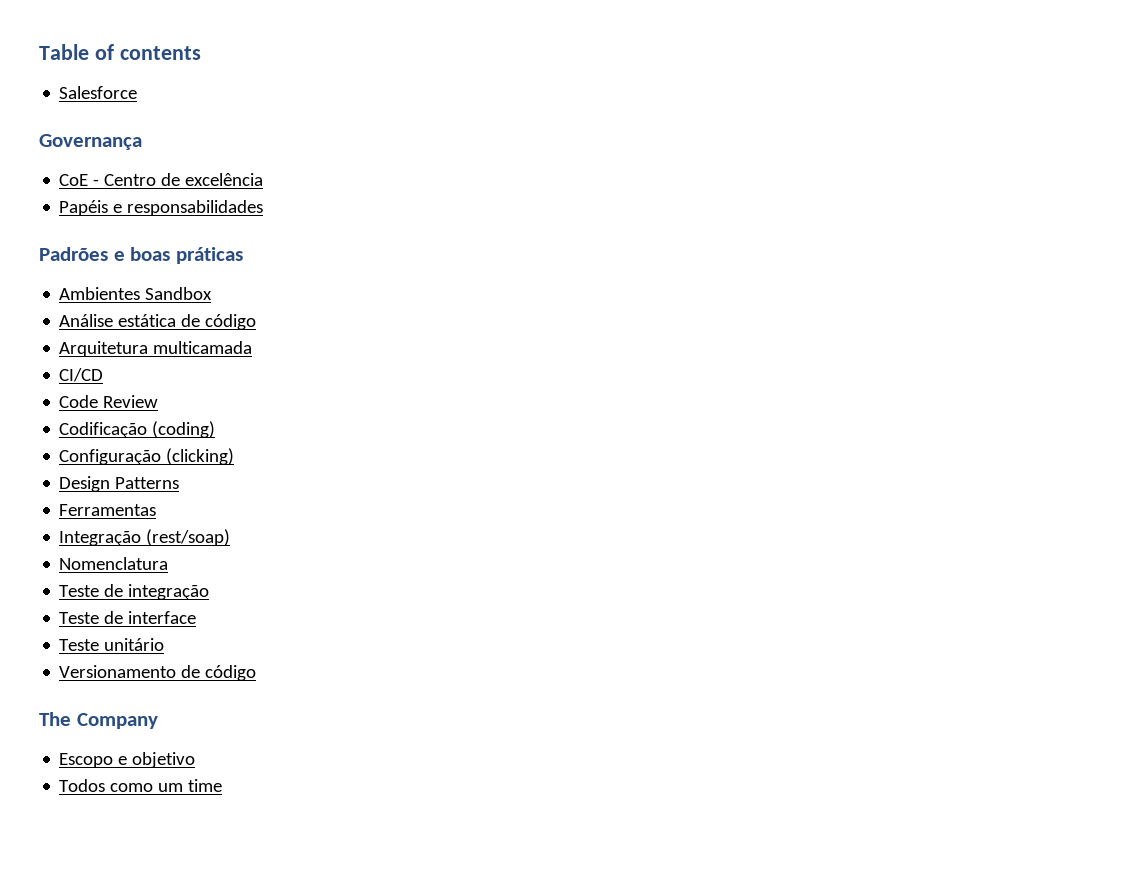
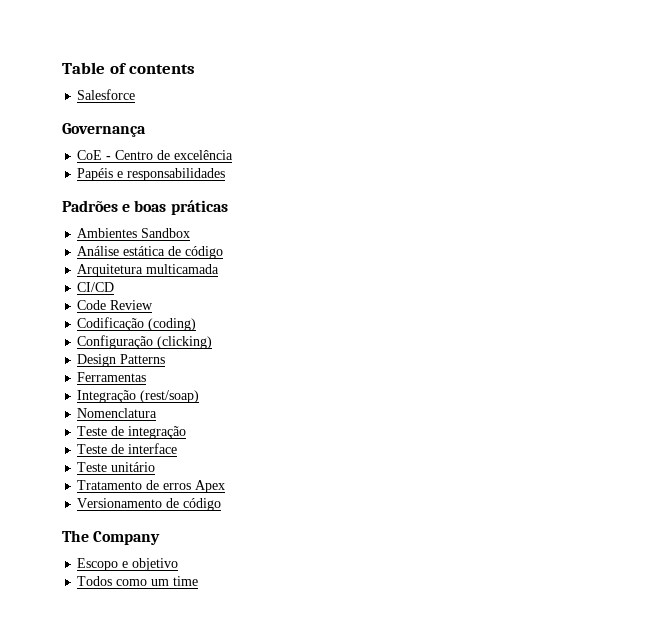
+ Tratamento de erros Apex

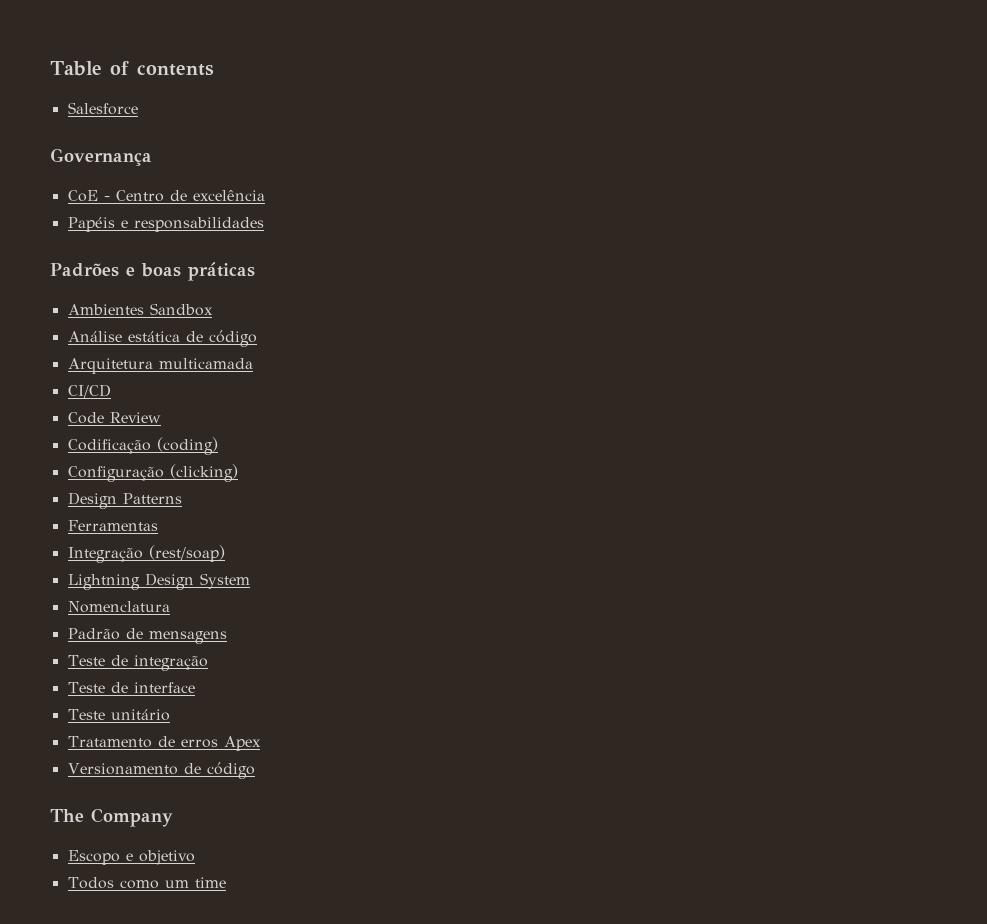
+ Lightning Design System
  Nomenclatura
+ Padrão de mensagens

